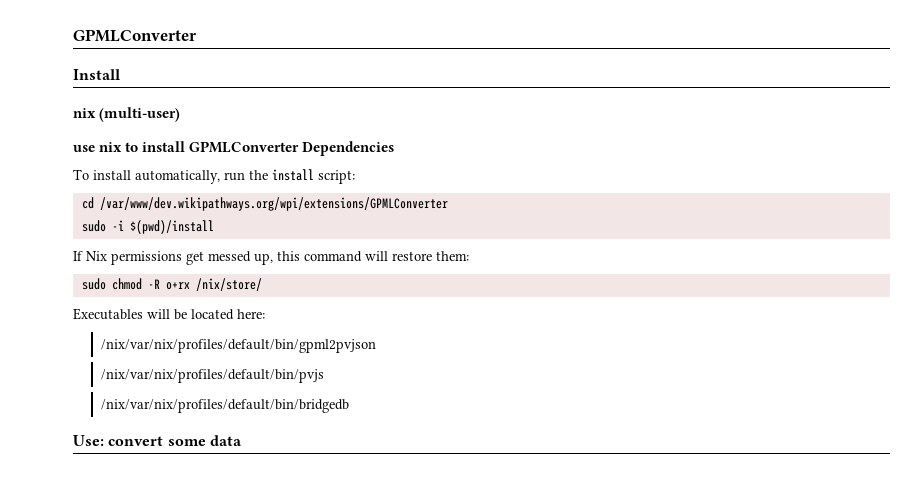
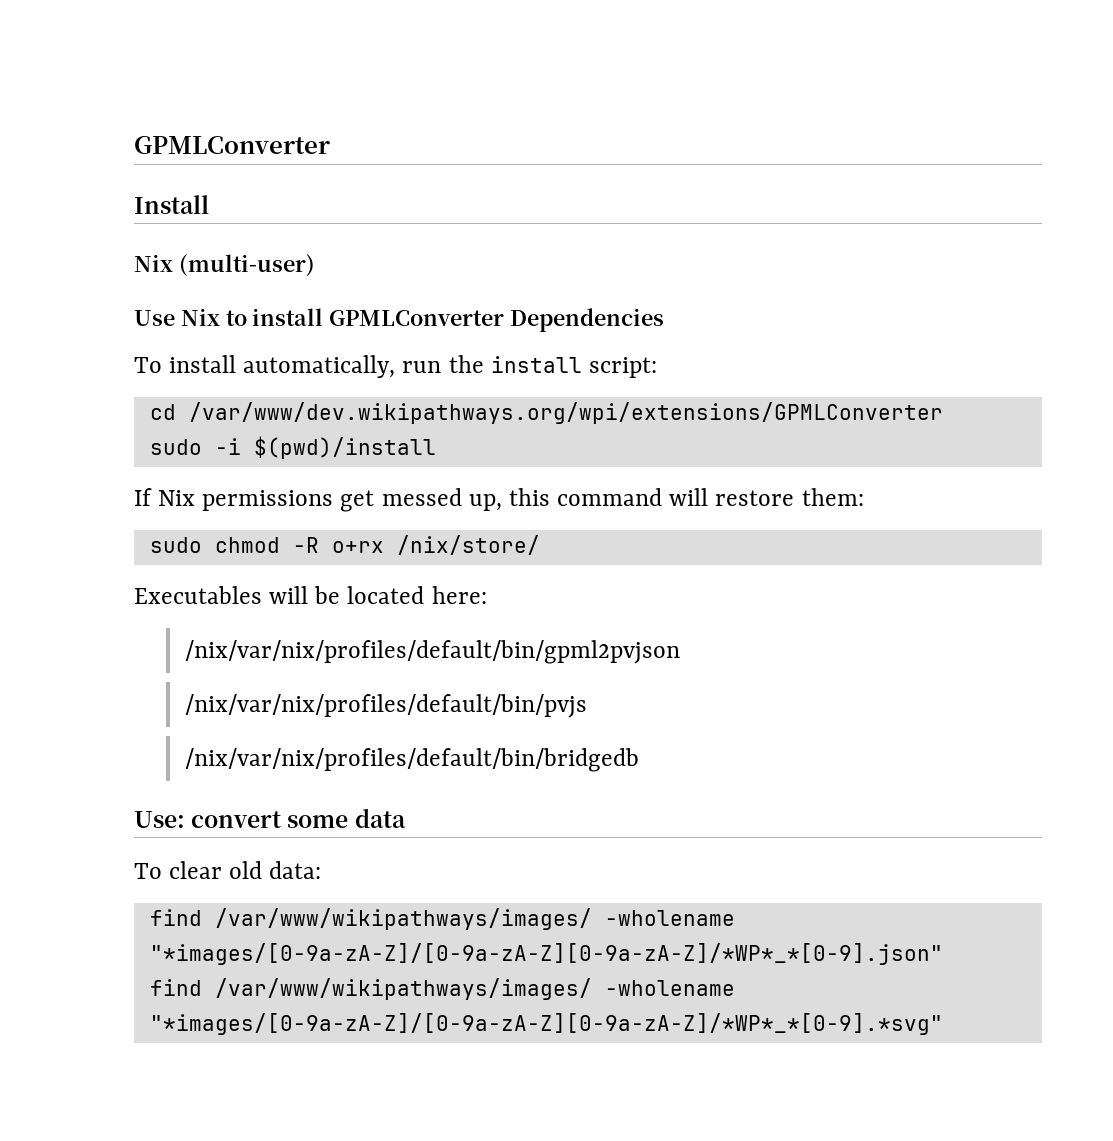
- nix (multi-user)
+ Nix (multi-user)
- use nix to install GPMLConverter Dependencies
+ Use Nix to install GPMLConverter Dependencies
+ To clear old data:
+ find /var/www/wikipathways/images/ -wholename "*images/[0-9a-zA-Z]/[0-9a-zA-Z][0-9a-zA-Z]/*WP*_*[0-9].json"
+ find /var/www/wikipathways/images/ -wholename "*images/[0-9a-zA-Z]/[0-9a-zA-Z][0-9a-zA-Z]/*WP*_*[0-9].*svg"

